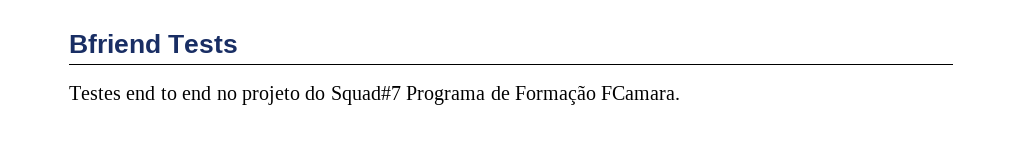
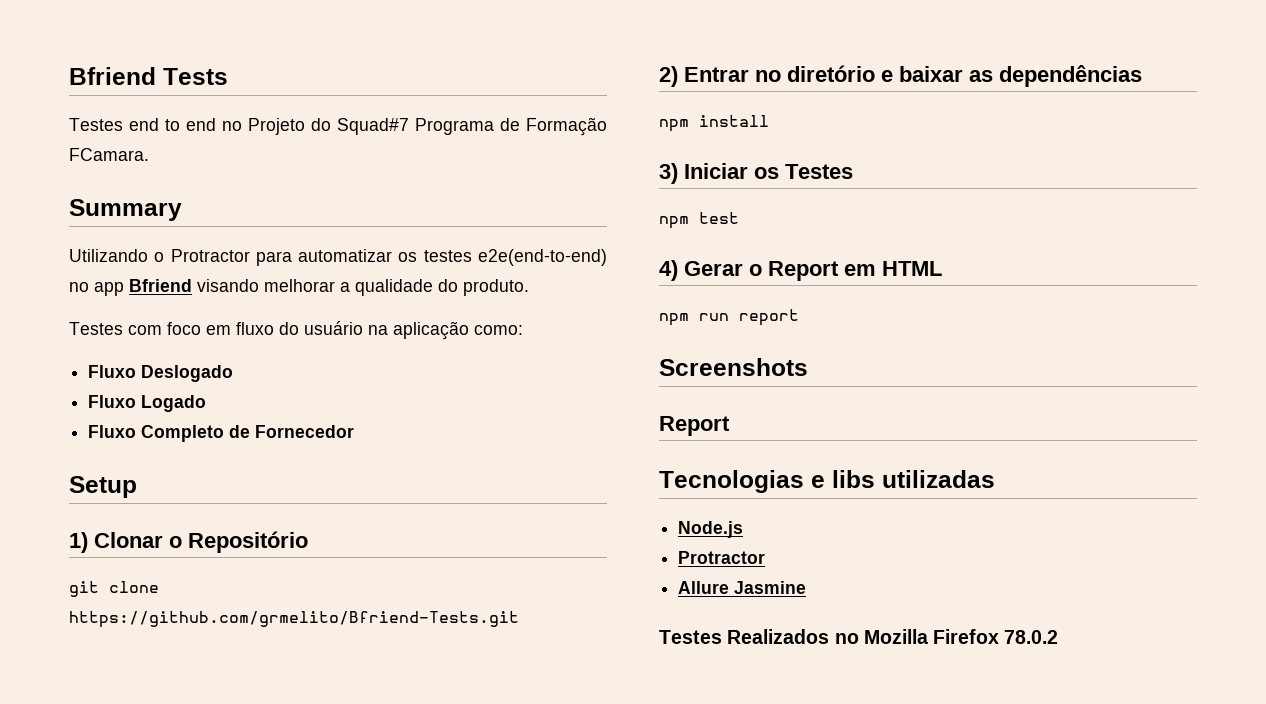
- Testes end to end no projeto do Squad#7 Programa de Formação FCamara.
+ Testes end to end no Projeto do Squad#7 Programa de Formação FCamara.
+ Summary
+ Utilizando o Protractor para automatizar os testes e2e(end-to-end) no app Bfriend visando melhorar a qualidade do produto.
+ Testes com foco em fluxo do usuário na aplicação como:
+ Fluxo Deslogado
+ Fluxo Logado
+ Fluxo Completo de Fornecedor
+ Setup
+ 1) Clonar o Repositório
+ git clone https://github.com/grmelito/Bfriend-Tests.git
+ 2) Entrar no diretório e baixar as dependências
+ npm install
+ 3) Iniciar os Testes
+ npm test
+ 4) Gerar o Report em HTML
+ npm run report
+ Screenshots
+ Report
+ Tecnologias e libs utilizadas
+ Node.js
+ Protractor
+ Allure Jasmine
+ Testes Realizados no Mozilla Firefox 78.0.2

